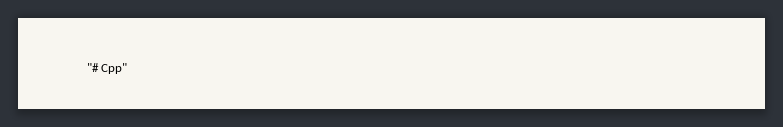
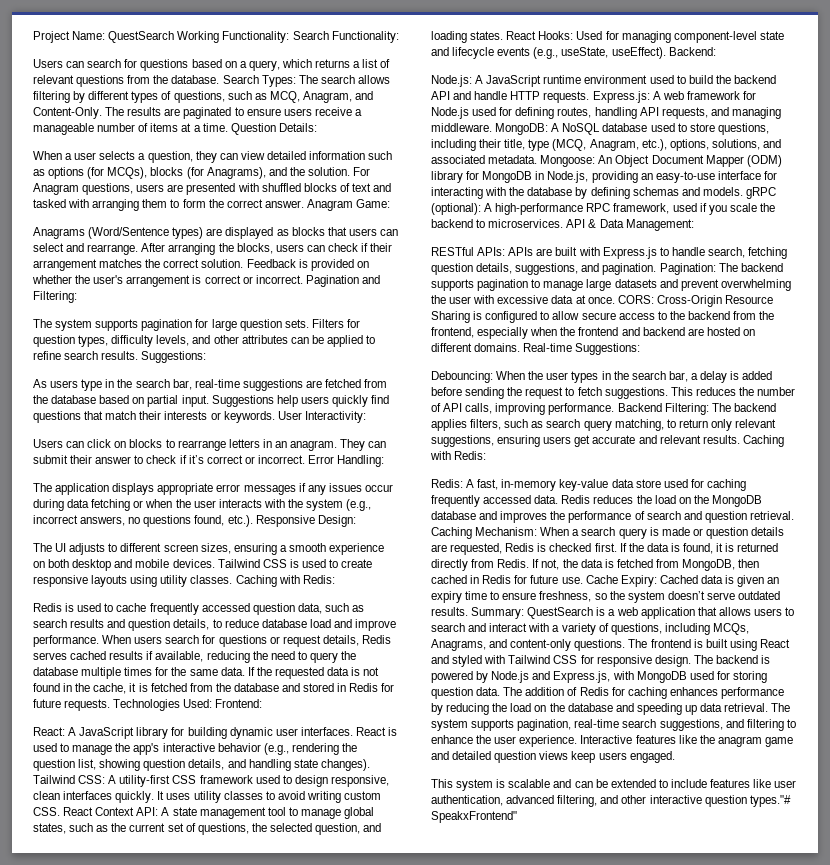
- "# Cpp"
+ Project Name: QuestSearch Working Functionality: Search Functionality:
+ Users can search for questions based on a query, which returns a list of relevant questions from the database. Search Types: The search allows filtering by different types of questions, such as MCQ, Anagram, and Content-Only. The results are paginated to ensure users receive a manageable number of items at a time. Question Details:
+ When a user selects a question, they can view detailed information such as options (for MCQs), blocks (for Anagrams), and the solution. For Anagram questions, users are presented with shuffled blocks of text and tasked with arranging them to form the correct answer. Anagram Game:
+ Anagrams (Word/Sentence types) are displayed as blocks that users can select and rearrange. After arranging the blocks, users can check if their arrangement matches the correct solution. Feedback is provided on whether the user's arrangement is correct or incorrect. Pagination and Filtering:
+ The system supports pagination for large question sets. Filters for question types, difficulty levels, and other attributes can be applied to refine search results. Suggestions:
+ As users type in the search bar, real-time suggestions are fetched from the database based on partial input. Suggestions help users quickly find questions that match their interests or keywords. User Interactivity:
+ Users can click on blocks to rearrange letters in an anagram. They can submit their answer to check if it’s correct or incorrect. Error Handling:
+ The application displays appropriate error messages if any issues occur during data fetching or when the user interacts with the system (e.g., incorrect answers, no questions found, etc.). Responsive Design:
+ The UI adjusts to different screen sizes, ensuring a smooth experience on both desktop and mobile devices. Tailwind CSS is used to create responsive layouts using utility classes. Caching with Redis:
+ Redis is used to cache frequently accessed question data, such as search results and question details, to reduce database load and improve performance. When users search for questions or request details, Redis serves cached results if available, reducing the need to query the database multiple times for the same data. If the requested data is not found in the cache, it is fetched from the database and stored in Redis for future requests. Technologies Used: Frontend:
+ React: A JavaScript library for building dynamic user interfaces. React is used to manage the app's interactive behavior (e.g., rendering the question list, showing question details, and handling state changes). Tailwind CSS: A utility-first CSS framework used to design responsive, clean interfaces quickly. It uses utility classes to avoid writing custom CSS. React Context API: A state management tool to manage global states, such as the current set of questions, the selected question, and loading states. React Hooks: Used for managing component-level state and lifecycle events (e.g., useState, useEffect). Backend:
+ Node.js: A JavaScript runtime environment used to build the backend API and handle HTTP requests. Express.js: A web framework for Node.js used for defining routes, handling API requests, and managing middleware. MongoDB: A NoSQL database used to store questions, including their title, type (MCQ, Anagram, etc.), options, solutions, and associated metadata. Mongoose: An Object Document Mapper (ODM) library for MongoDB in Node.js, providing an easy-to-use interface for interacting with the database by defining schemas and models. gRPC (optional): A high-performance RPC framework, used if you scale the backend to microservices. API & Data Management:
+ RESTful APIs: APIs are built with Express.js to handle search, fetching question details, suggestions, and pagination. Pagination: The backend supports pagination to manage large datasets and prevent overwhelming the user with excessive data at once. CORS: Cross-Origin Resource Sharing is configured to allow secure access to the backend from the frontend, especially when the frontend and backend are hosted on different domains. Real-time Suggestions:
+ Debouncing: When the user types in the search bar, a delay is added before sending the request to fetch suggestions. This reduces the number of API calls, improving performance. Backend Filtering: The backend applies filters, such as search query matching, to return only relevant suggestions, ensuring users get accurate and relevant results. Caching with Redis:
+ Redis: A fast, in-memory key-value data store used for caching frequently accessed data. Redis reduces the load on the MongoDB database and improves the performance of search and question retrieval. Caching Mechanism: When a search query is made or question details are requested, Redis is checked first. If the data is found, it is returned directly from Redis. If not, the data is fetched from MongoDB, then cached in Redis for future use. Cache Expiry: Cached data is given an expiry time to ensure freshness, so the system doesn’t serve outdated results. Summary: QuestSearch is a web application that allows users to search and interact with a variety of questions, including MCQs, Anagrams, and content-only questions. The frontend is built using React and styled with Tailwind CSS for responsive design. The backend is powered by Node.js and Express.js, with MongoDB used for storing question data. The addition of Redis for caching enhances performance by reducing the load on the database and speeding up data retrieval. The system supports pagination, real-time search suggestions, and filtering to enhance the user experience. Interactive features like the anagram game and detailed question views keep users engaged.
+ This system is scalable and can be extended to include features like user authentication, advanced filtering, and other interactive question types."# SpeakxFrontend"

